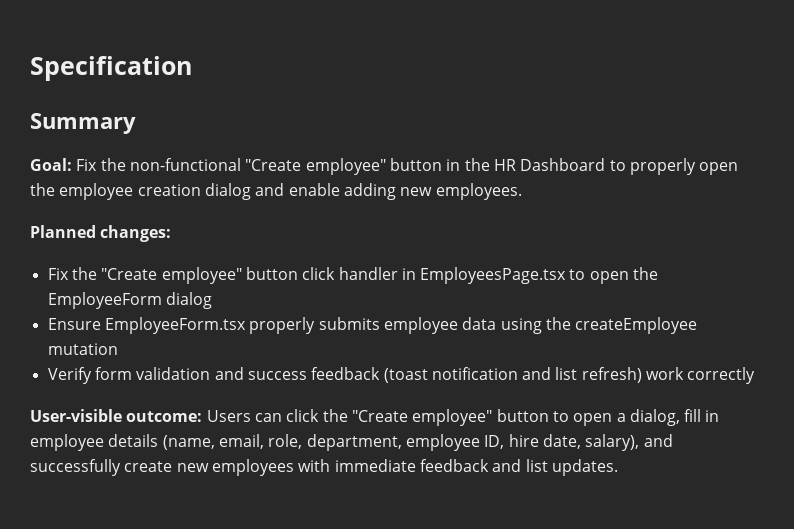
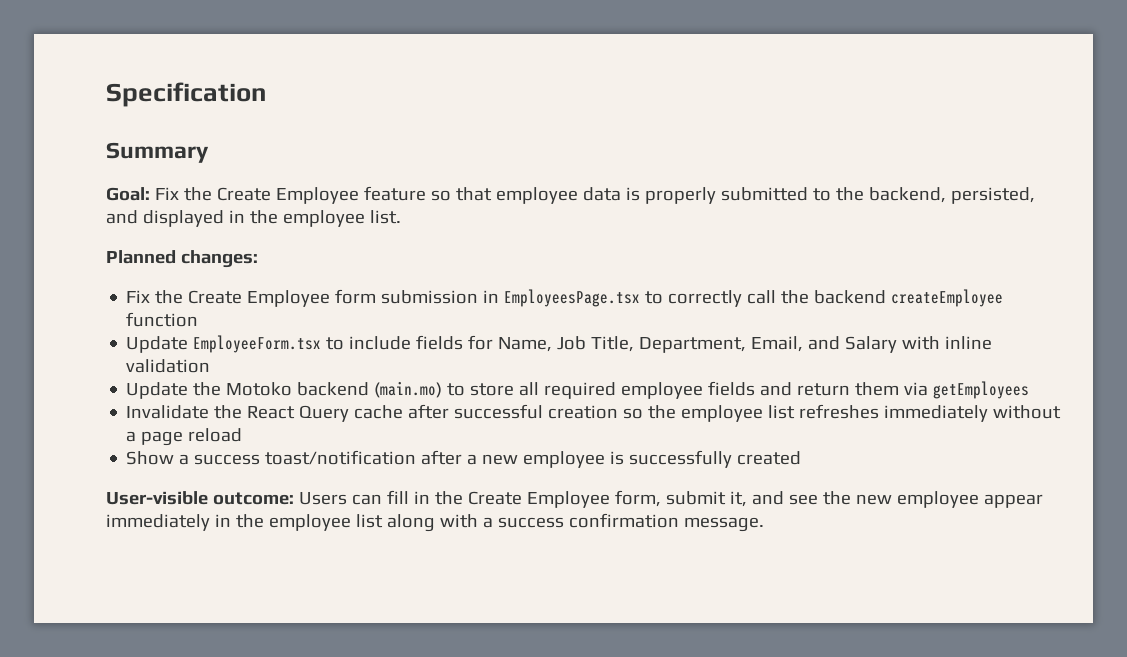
- Goal: Fix the non-functional "Create employee" button in the HR Dashboard to properly open the employee creation dialog and enable adding new employees.
+ Goal: Fix the Create Employee feature so that employee data is properly submitted to the backend, persisted, and displayed in the employee list.
  Planned changes:
- Fix the "Create employee" button click handler in EmployeesPage.tsx to open the EmployeeForm dialog
- Ensure EmployeeForm.tsx properly submits employee data using the createEmployee mutation
- Verify form validation and success feedback (toast notification and list refresh) work correctly
- User-visible outcome: Users can click the "Create employee" button to open a dialog, fill in employee details (name, email, role, department, employee ID, hire date, salary), and successfully create new employees with immediate feedback and list updates.
+ Fix the Create Employee form submission in EmployeesPage.tsx to correctly call the backend createEmployee function
+ Update EmployeeForm.tsx to include fields for Name, Job Title, Department, Email, and Salary with inline validation
+ Update the Motoko backend (main.mo) to store all required employee fields and return them via getEmployees
+ Invalidate the React Query cache after successful creation so the employee list refreshes immediately without a page reload
+ Show a success toast/notification after a new employee is successfully created
+ User-visible outcome: Users can fill in the Create Employee form, submit it, and see the new employee appear immediately in the employee list along with a success confirmation message.

